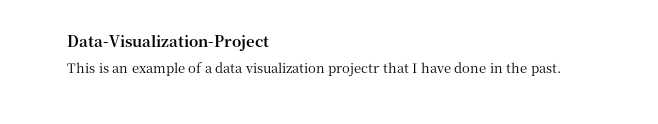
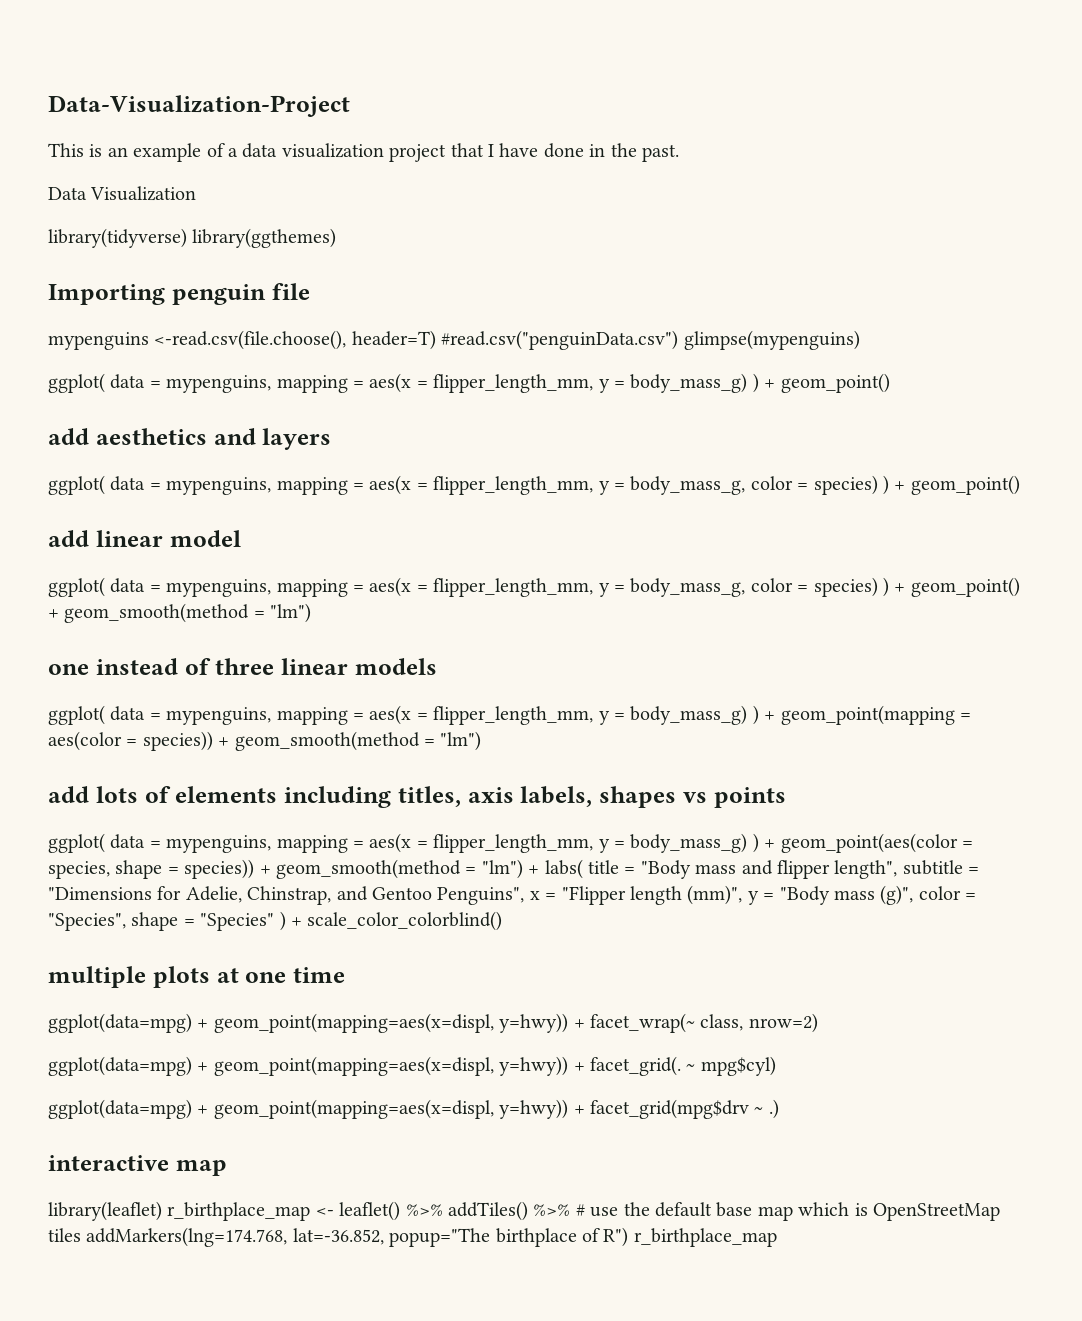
- This is an example of a data visualization projectr that I have done in the past.
+ This is an example of a data visualization project that I have done in the past.
+ Data Visualization
+ library(tidyverse) library(ggthemes)
+ Importing penguin file
+ mypenguins <-read.csv(file.choose(), header=T) #read.csv("penguinData.csv") glimpse(mypenguins)
+ ggplot( data = mypenguins, mapping = aes(x = flipper_length_mm, y = body_mass_g) ) + geom_point()
+ add aesthetics and layers
+ ggplot( data = mypenguins, mapping = aes(x = flipper_length_mm, y = body_mass_g, color = species) ) + geom_point()
+ add linear model
+ ggplot( data = mypenguins, mapping = aes(x = flipper_length_mm, y = body_mass_g, color = species) ) + geom_point() + geom_smooth(method = "lm")
+ one instead of three linear models
+ ggplot( data = mypenguins, mapping = aes(x = flipper_length_mm, y = body_mass_g) ) + geom_point(mapping = aes(color = species)) + geom_smooth(method = "lm")
+ add lots of elements including titles, axis labels, shapes vs points
+ ggplot( data = mypenguins, mapping = aes(x = flipper_length_mm, y = body_mass_g) ) + geom_point(aes(color = species, shape = species)) + geom_smooth(method = "lm") + labs( title = "Body mass and flipper length", subtitle = "Dimensions for Adelie, Chinstrap, and Gentoo Penguins", x = "Flipper length (mm)", y = "Body mass (g)", color = "Species", shape = "Species" ) + scale_color_colorblind()
+ multiple plots at one time
+ ggplot(data=mpg) + geom_point(mapping=aes(x=displ, y=hwy)) + facet_wrap(~ class, nrow=2)
+ ggplot(data=mpg) + geom_point(mapping=aes(x=displ, y=hwy)) + facet_grid(. ~ mpg$cyl)
+ ggplot(data=mpg) + geom_point(mapping=aes(x=displ, y=hwy)) + facet_grid(mpg$drv ~ .)
+ interactive map
+ library(leaflet) r_birthplace_map <- leaflet() %>% addTiles() %>% # use the default base map which is OpenStreetMap tiles addMarkers(lng=174.768, lat=-36.852, popup="The birthplace of R") r_birthplace_map

